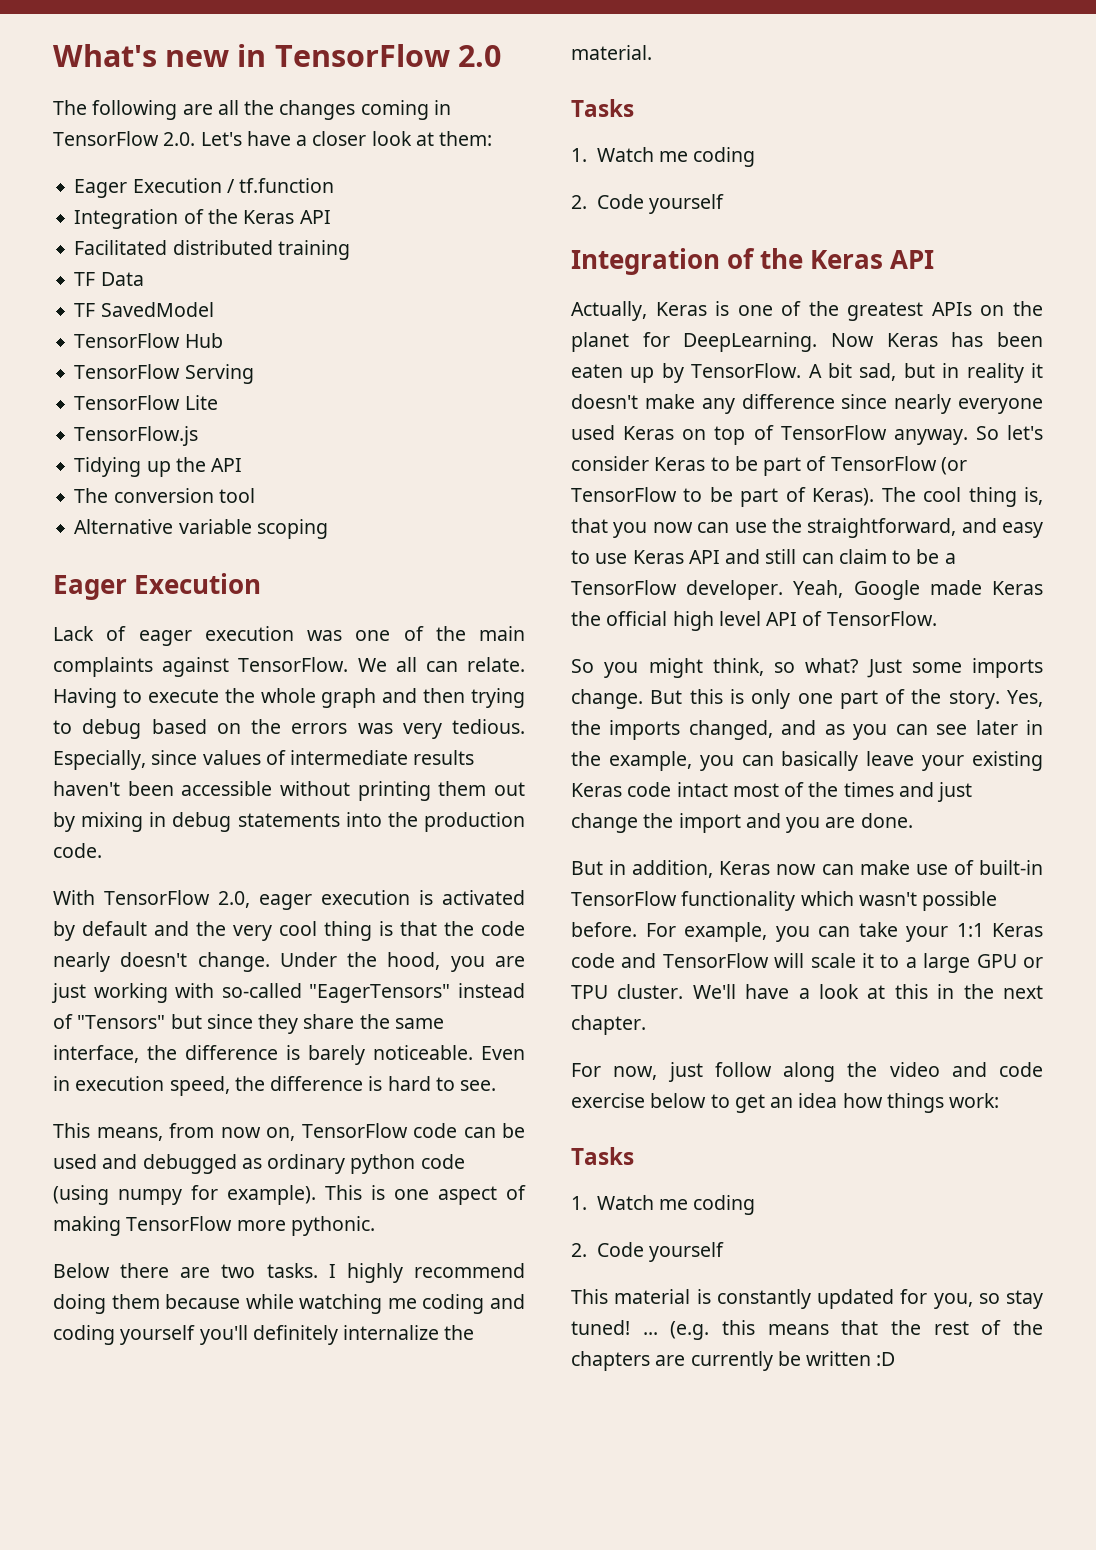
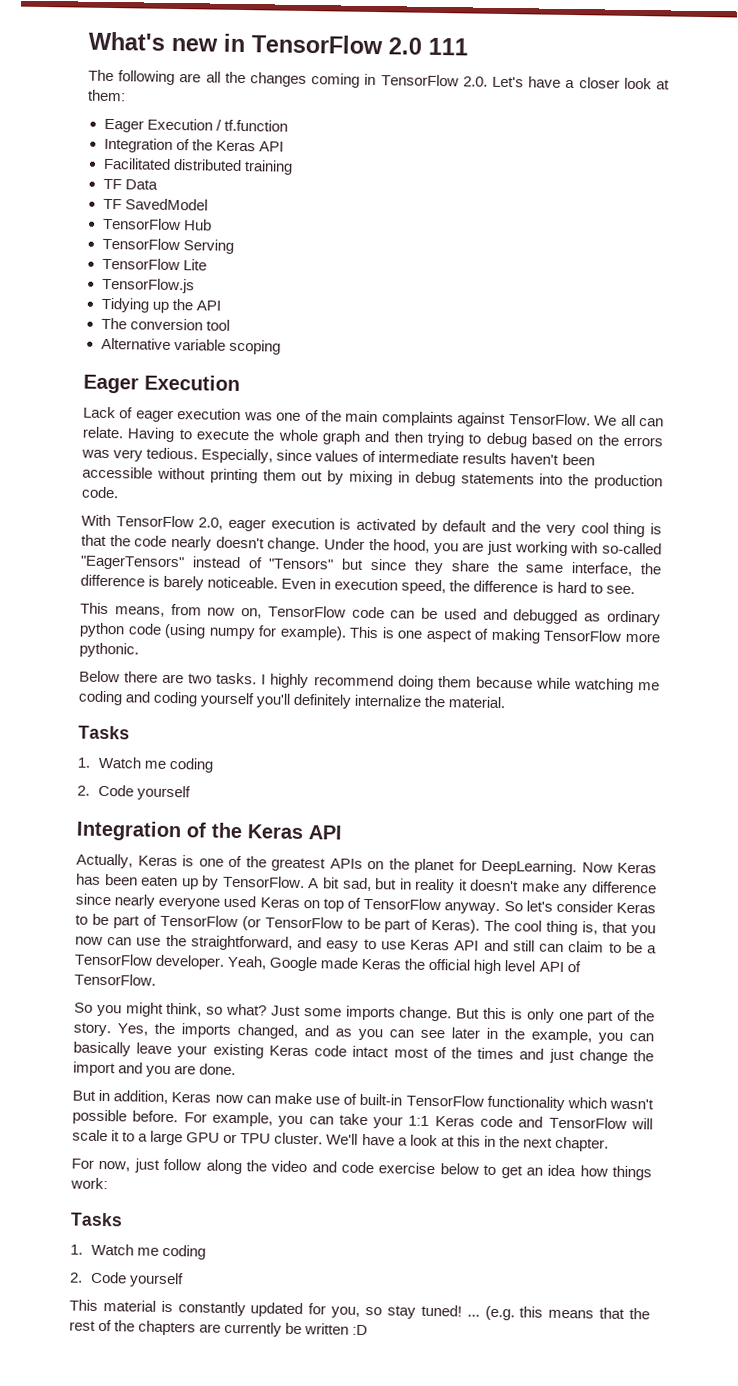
- What's new in TensorFlow 2.0
+ What's new in TensorFlow 2.0 111

